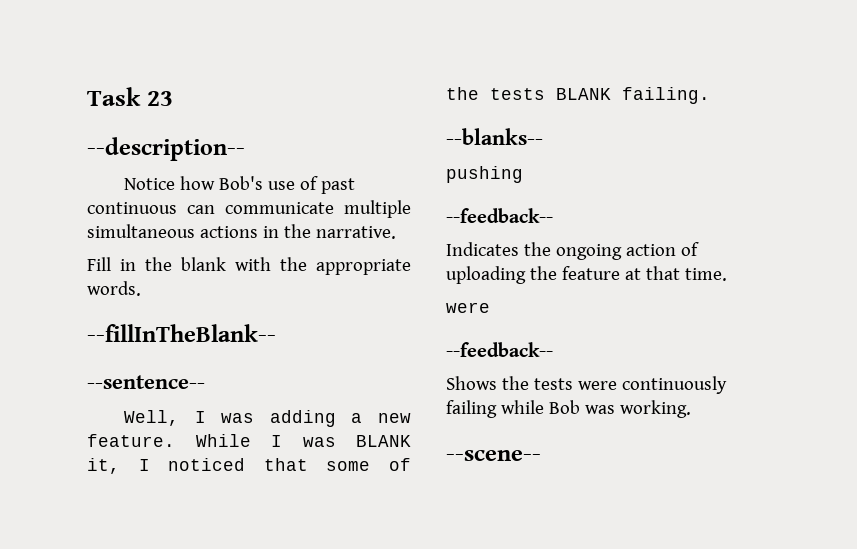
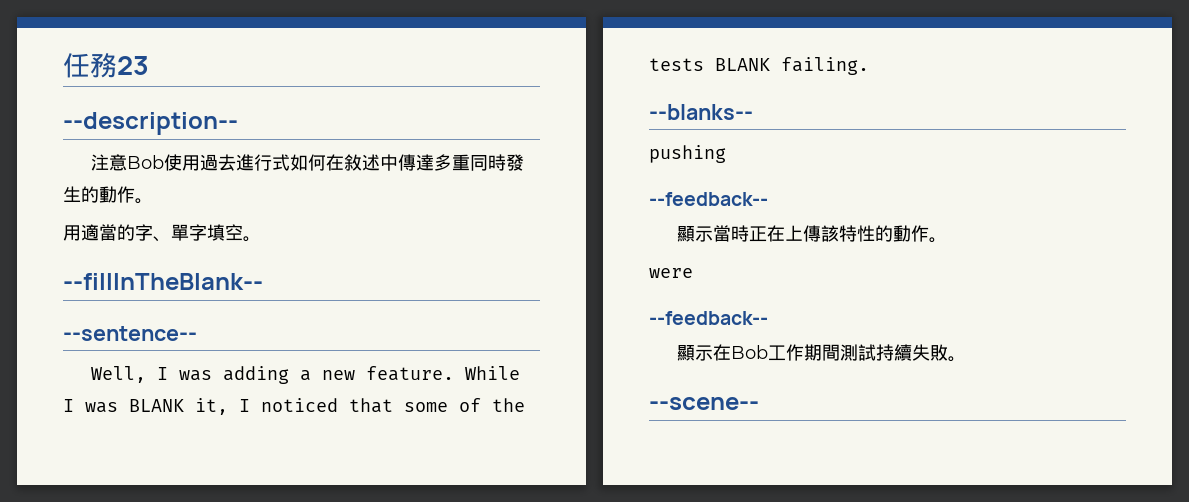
- Task 23
+ 任務23
- Notice how Bob's use of past continuous can communicate multiple simultaneous actions in the narrative.
- Fill in the blank with the appropriate words.
+ 注意Bob使用過去進行式如何在敘述中傳達多重同時發生的動作。
+ 用適當的字、單字填空。
- Indicates the ongoing action of uploading the feature at that time.
+ 顯示當時正在上傳該特性的動作。
  were
  --feedback--
- Shows the tests were continuously failing while Bob was working.
+ 顯示在Bob工作期間測試持續失敗。

